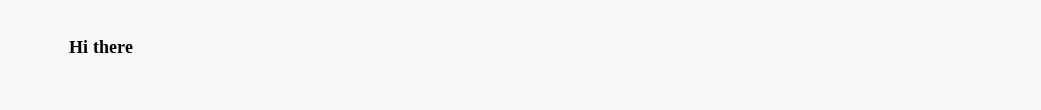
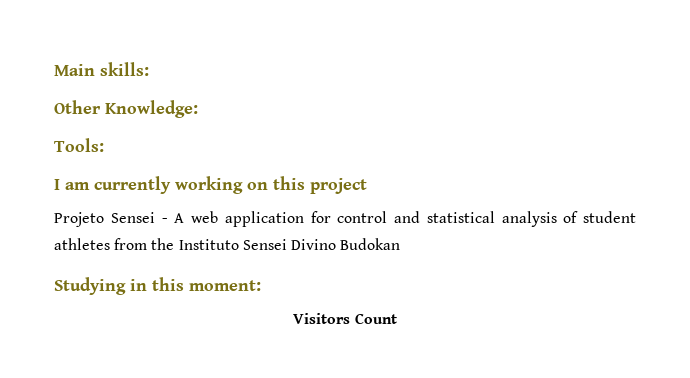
- Hi there
+ Main skills:
+ Other Knowledge:
+ Tools:
+ I am currently working on this project
+ Projeto Sensei - A web application for control and statistical analysis of student athletes from the Instituto Sensei Divino Budokan
+ Studying in this moment:
+ Visitors Count

